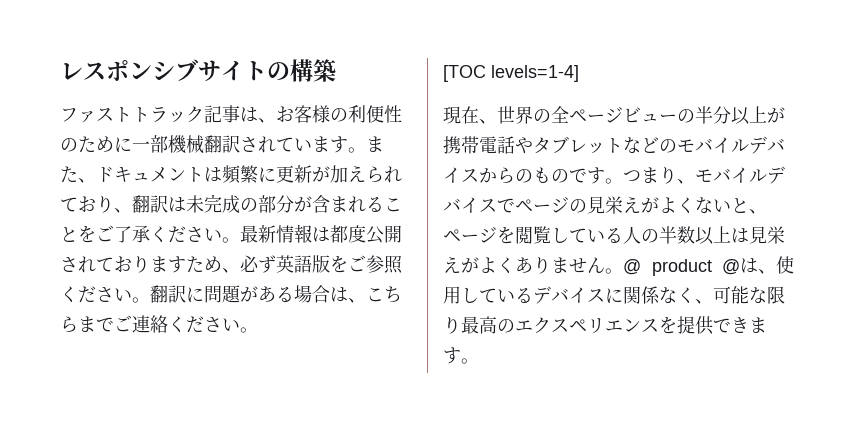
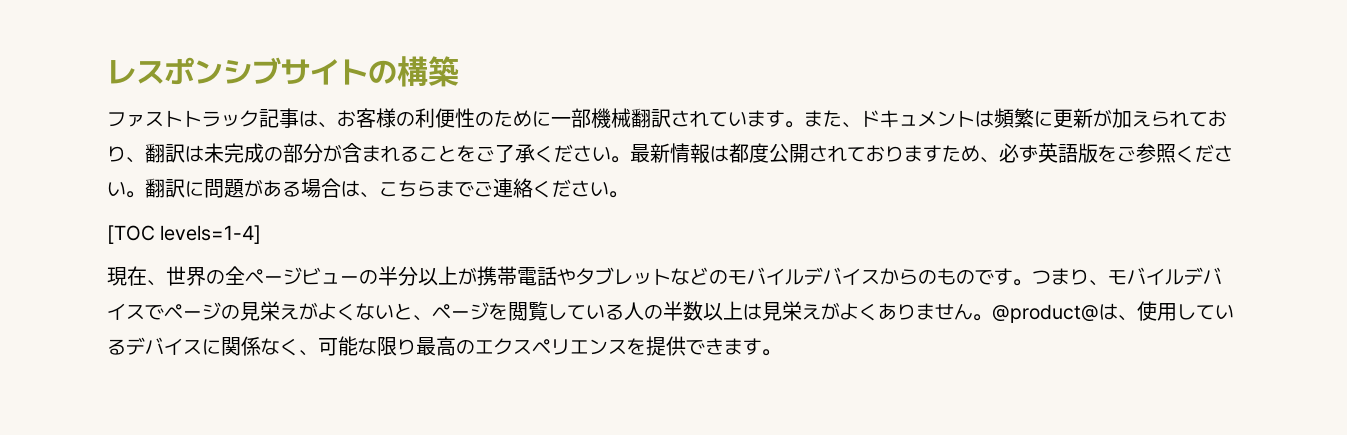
- @ product @は、使用しているデバイスに関係なく、可能な限り最高のエクスペリエンスを提供できます。
+ @product@は、使用しているデバイスに関係なく、可能な限り最高のエクスペリエンスを提供できます。

